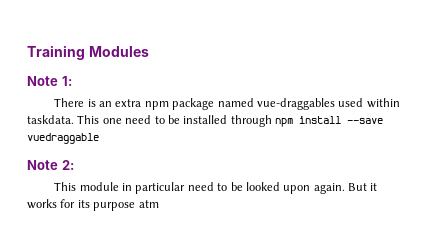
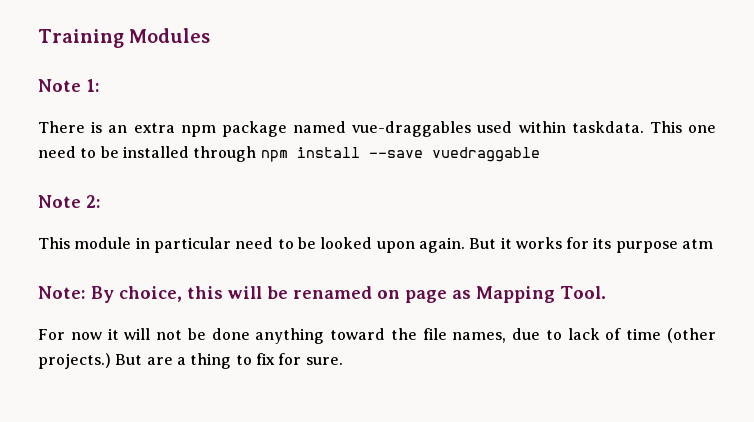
+ Note: By choice, this will be renamed on page as Mapping Tool.
+ For now it will not be done anything toward the file names, due to lack of time (other projects.) But are a thing to fix for sure.

